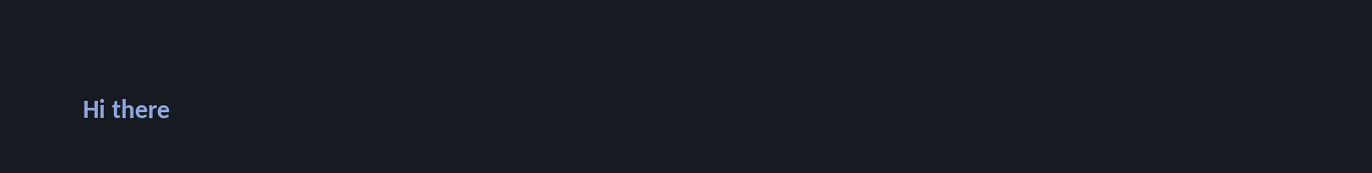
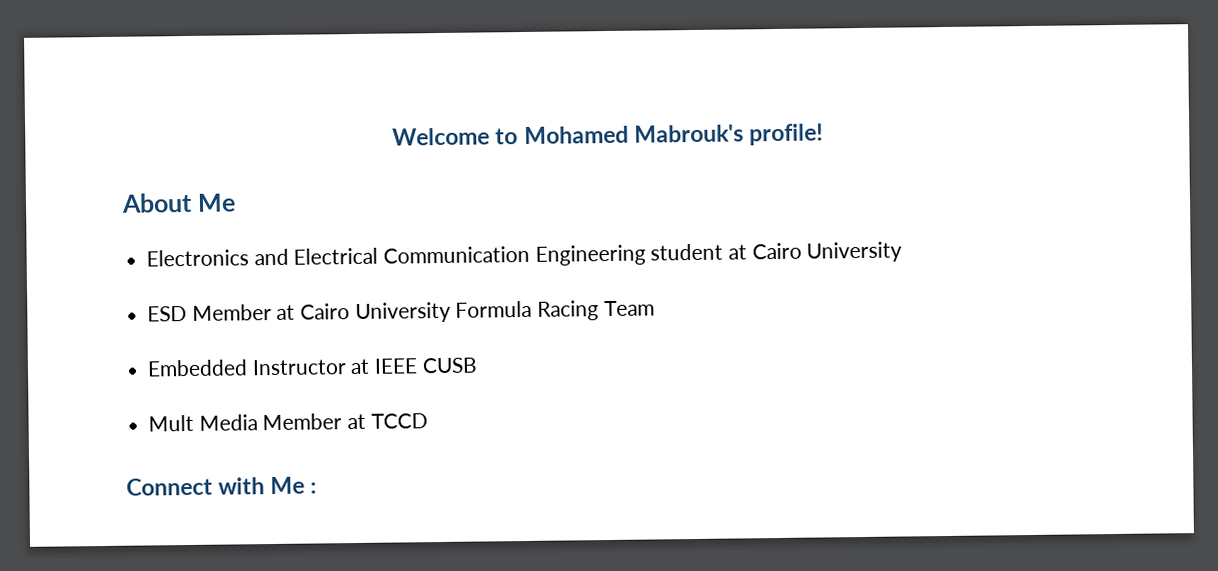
- Hi there
+ Welcome to Mohamed Mabrouk's profile!
+ About Me
+ Electronics and Electrical Communication Engineering student at Cairo University
+ ESD Member at Cairo University Formula Racing Team
+ Embedded Instructor at IEEE CUSB
+ Mult Media Member at TCCD
+ Connect with Me :

